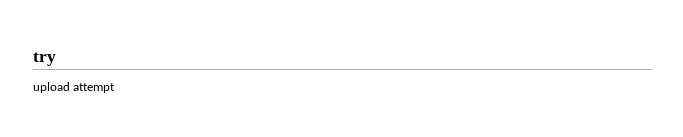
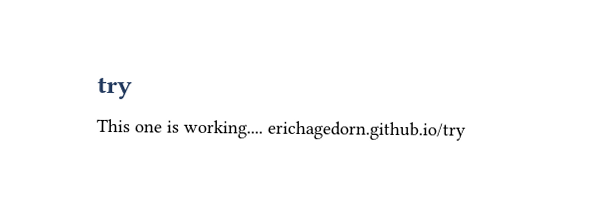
- upload attempt
+ This one is working.... erichagedorn.github.io/try

